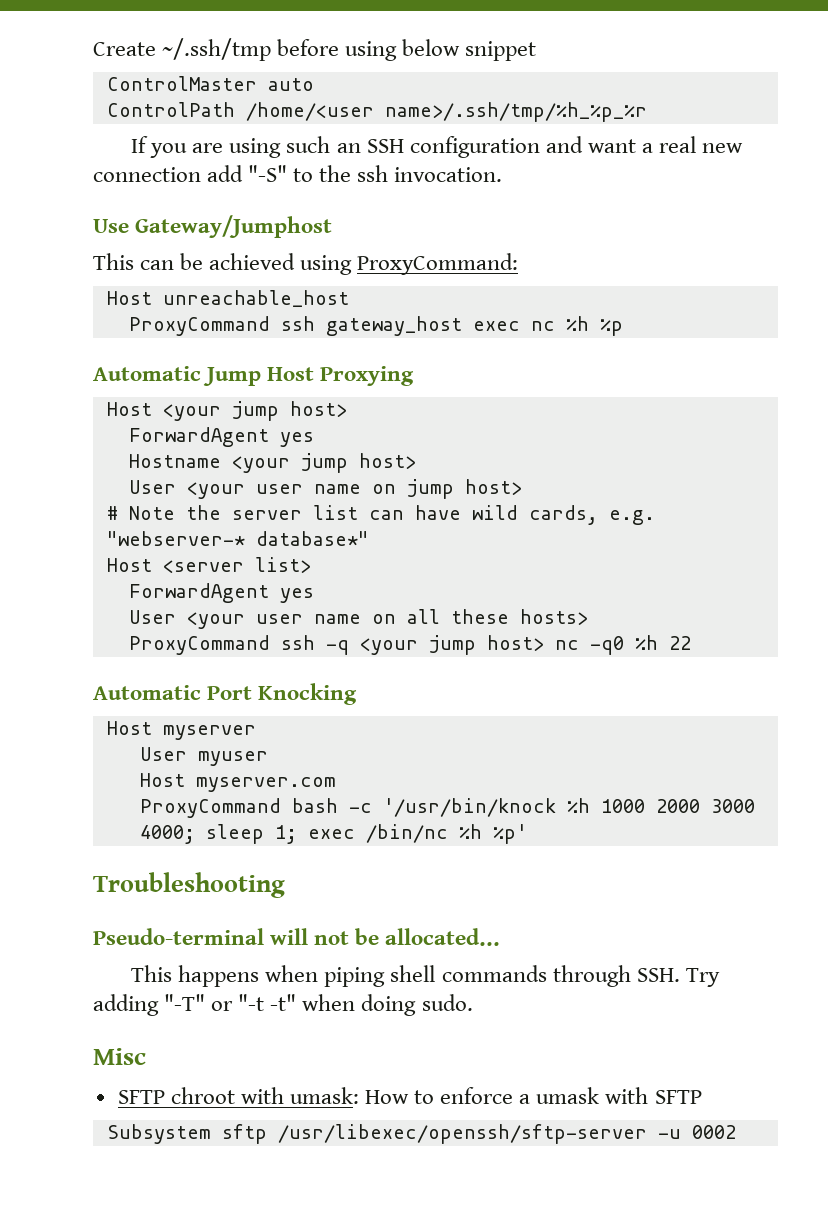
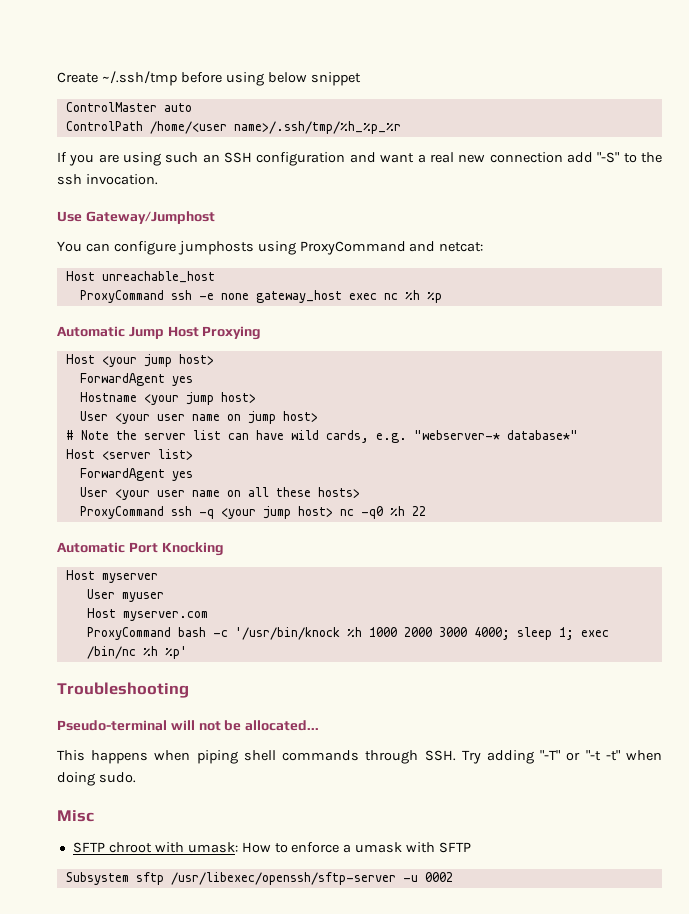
- This can be achieved using ProxyCommand:
+ You can configure jumphosts using ProxyCommand and netcat:
- ProxyCommand ssh gateway_host exec nc %h %p
+ ProxyCommand ssh -e none gateway_host exec nc %h %p

